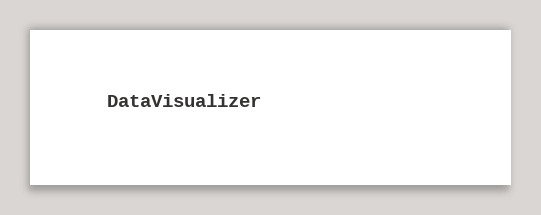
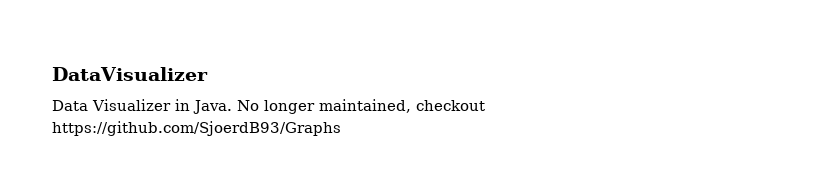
+ Data Visualizer in Java. No longer maintained, checkout https://github.com/SjoerdB93/Graphs

